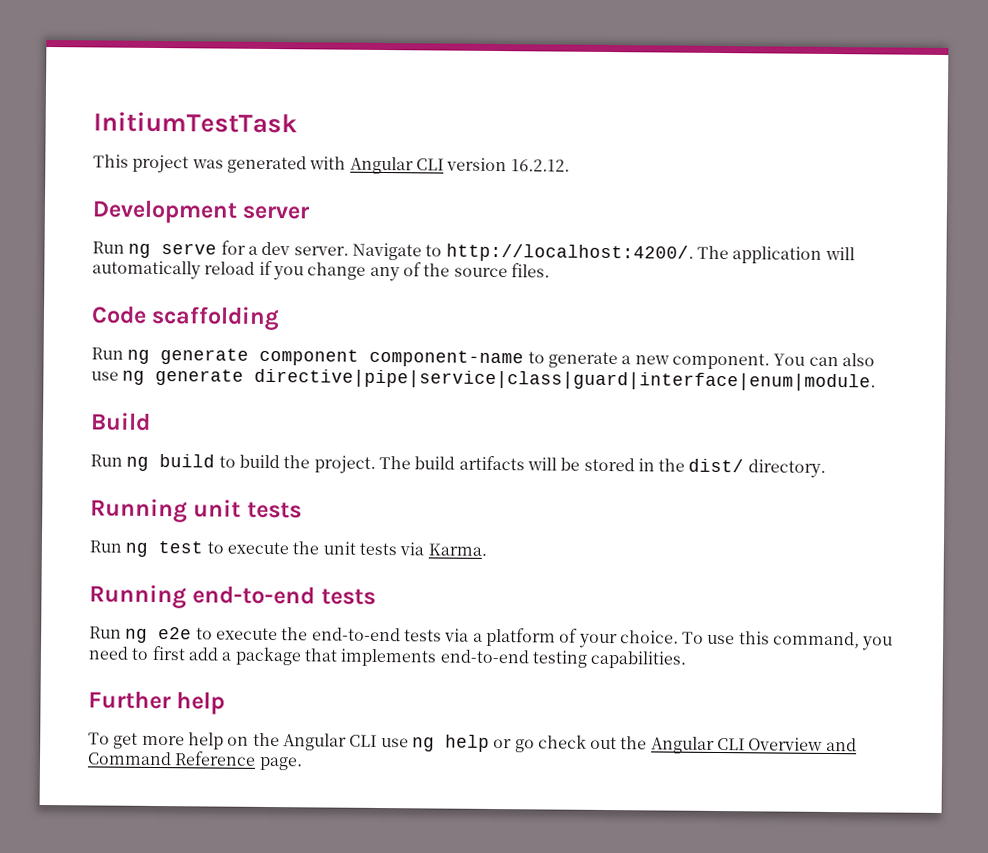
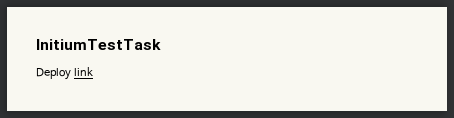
- This project was generated with Angular CLI version 16.2.12.
- Development server
- Run ng serve for a dev server. Navigate to http://localhost:4200/. The application will automatically reload if you change any of the source files.
- Code scaffolding
- Run ng generate component component-name to generate a new component. You can also use ng generate directive|pipe|service|class|guard|interface|enum|module.
- Build
- Run ng build to build the project. The build artifacts will be stored in the dist/ directory.
- Running unit tests
- Run ng test to execute the unit tests via Karma.
- Running end-to-end tests
- Run ng e2e to execute the end-to-end tests via a platform of your choice. To use this command, you need to first add a package that implements end-to-end testing capabilities.
- Further help
- To get more help on the Angular CLI use ng help or go check out the Angular CLI Overview and Command Reference page.
+ Deploy link

